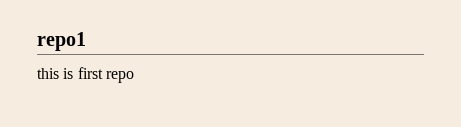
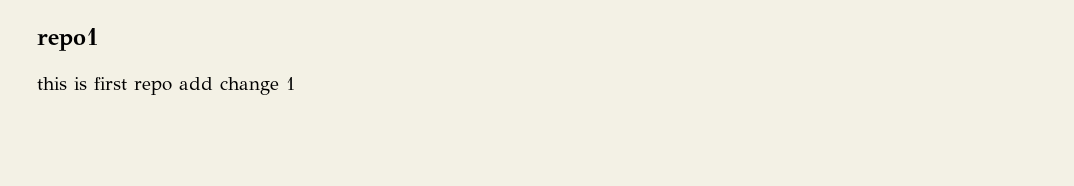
- this is first repo
+ this is first repo add change 1

